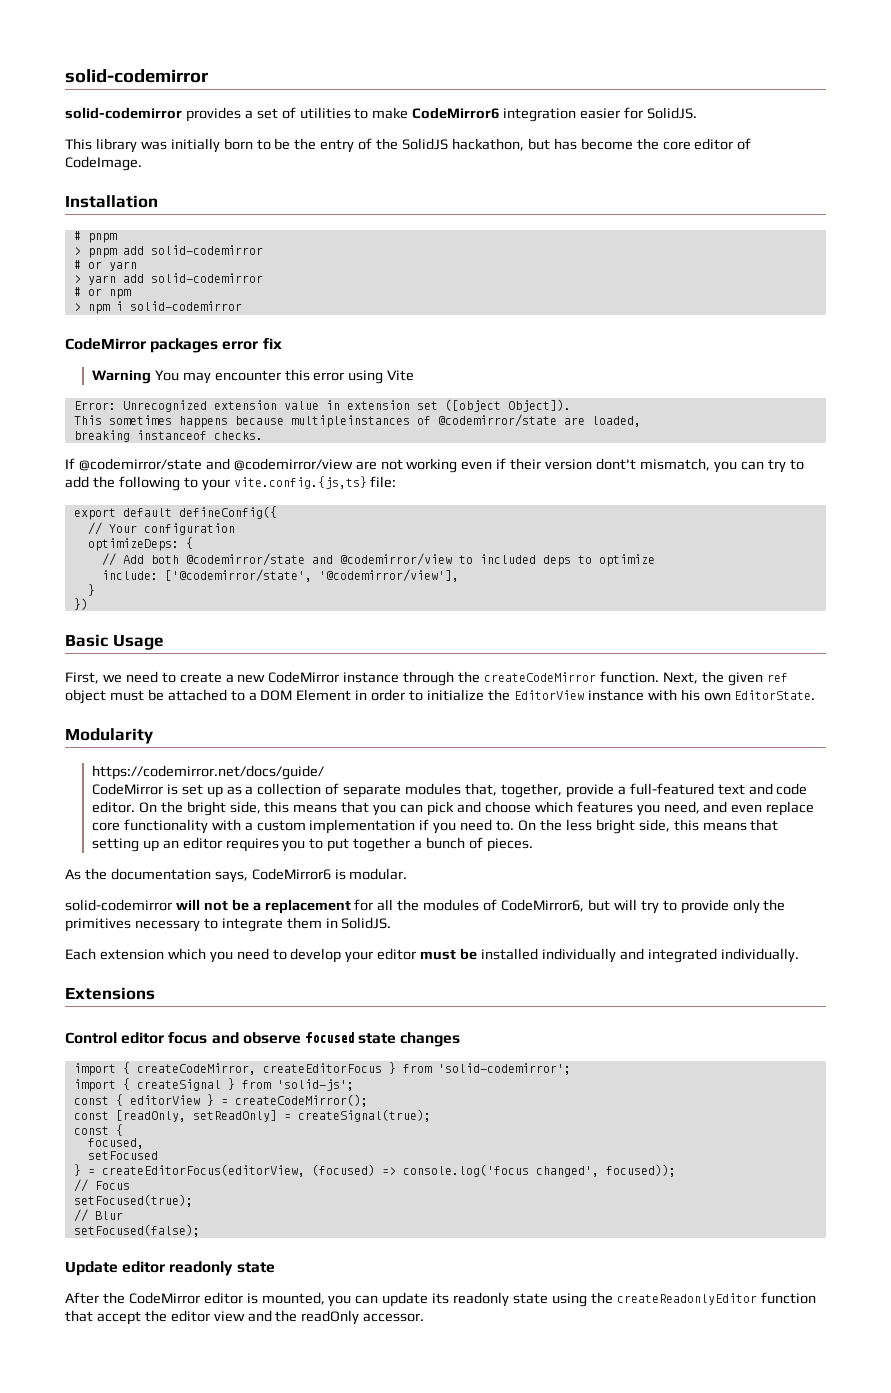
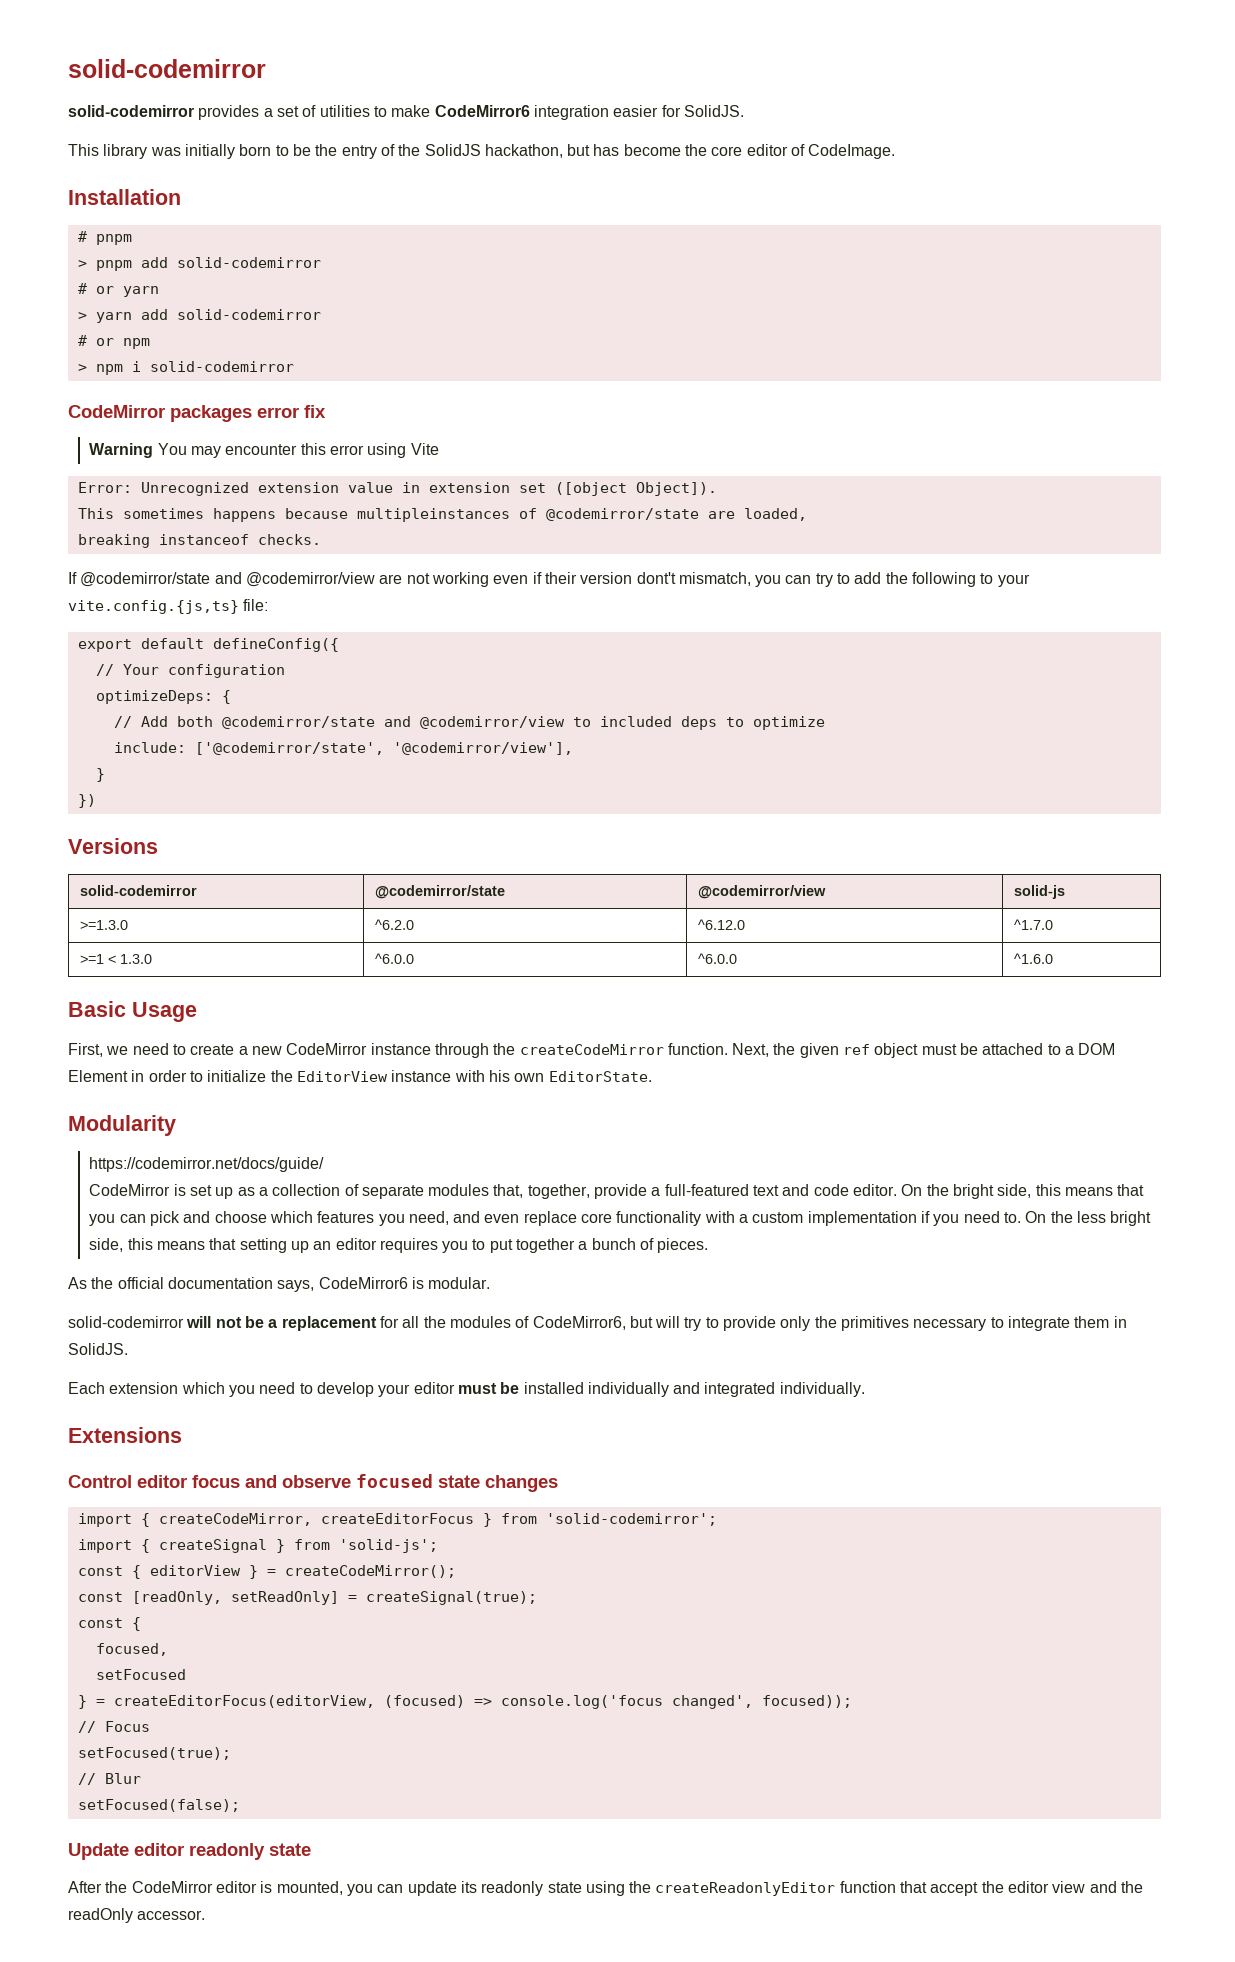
+ Versions
+ solid-codemirror | @codemirror/state | @codemirror/view | solid-js
+ >=1.3.0 | ^6.2.0 | ^6.12.0 | ^1.7.0
+ >=1 < 1.3.0 | ^6.0.0 | ^6.0.0 | ^1.6.0
- As the documentation says, CodeMirror6 is modular.
+ As the official documentation says, CodeMirror6 is modular.

